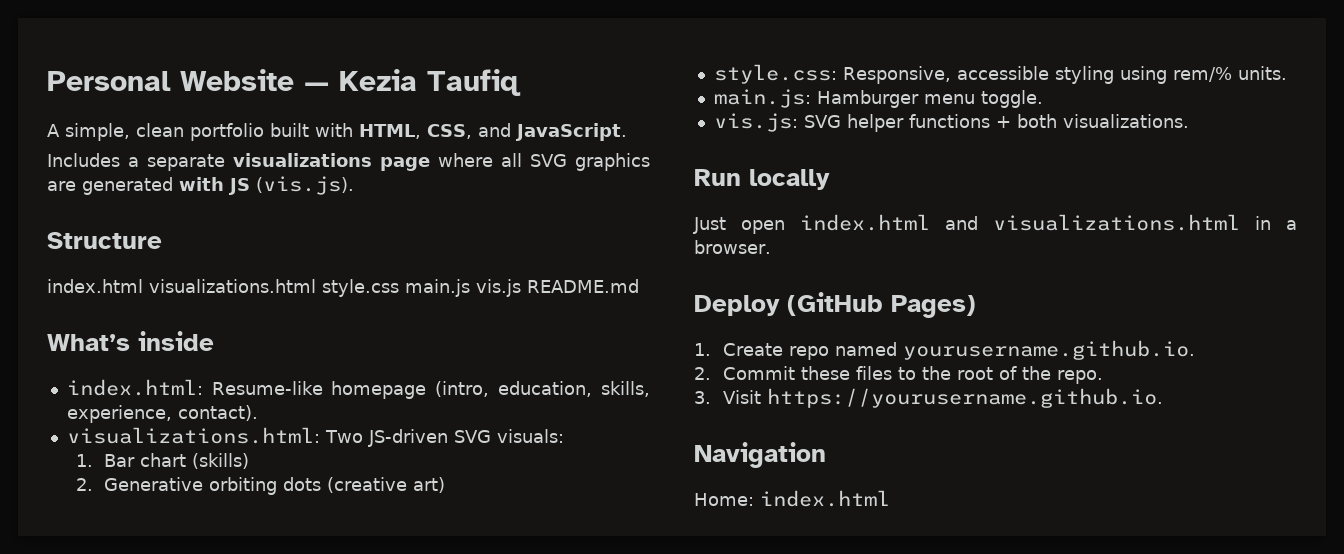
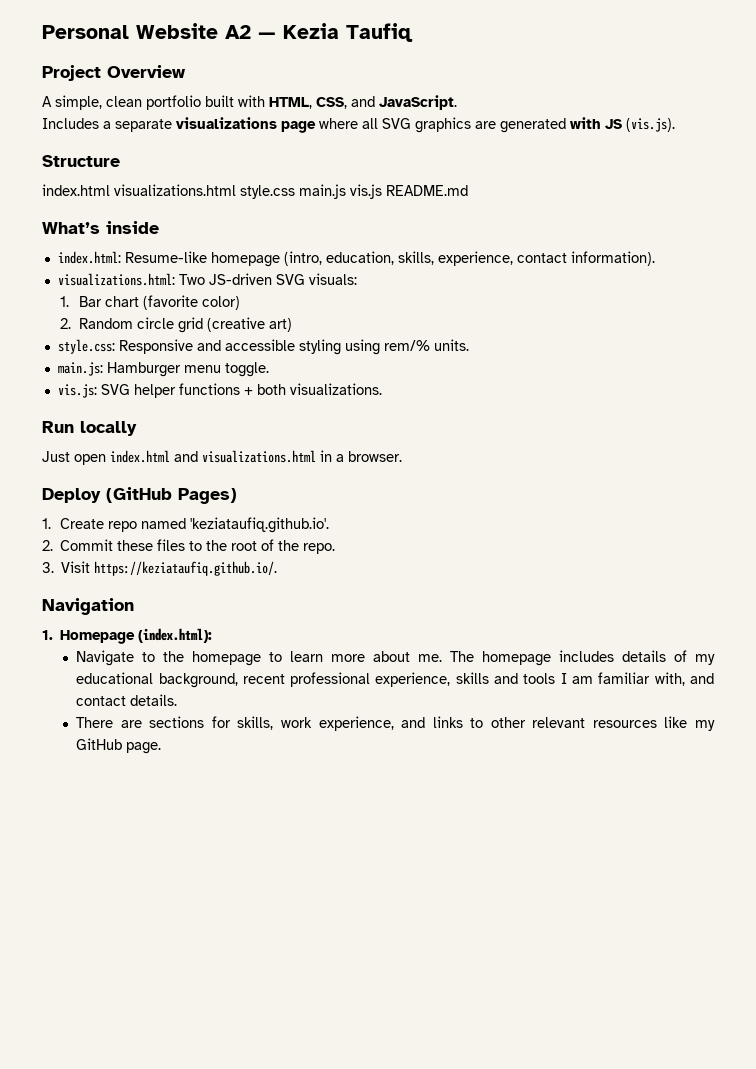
- Personal Website — Kezia Taufiq
+ Personal Website A2 — Kezia Taufiq
+ Project Overview
- index.html: Resume-like homepage (intro, education, skills, experience, contact).
+ index.html: Resume-like homepage (intro, education, skills, experience, contact information).
- 1. Bar chart (skills)
- 2. Generative orbiting dots (creative art)
+ 1. Bar chart (favorite color)
+ 2. Random circle grid (creative art)
- style.css: Responsive, accessible styling using rem/% units.
+ style.css: Responsive and accessible styling using rem/% units.
- 1. Create repo named yourusername.github.io.
+ 1. Create repo named 'keziataufiq.github.io'.
- 3. Visit https://yourusername.github.io.
+ 3. Visit https://keziataufiq.github.io/.
- Home: index.html
+ 1. Homepage (index.html):
+ Navigate to the homepage to learn more about me. The homepage includes details of my educational background, recent professional experience, skills and tools I am familiar with, and contact details.
+ There are sections for skills, work experience, and links to other relevant resources like my GitHub page.

